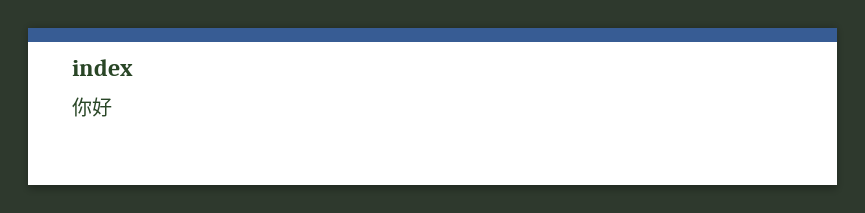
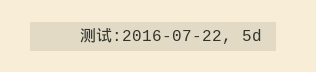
- index
- 你好
+ 测试:2016-07-22, 5d

